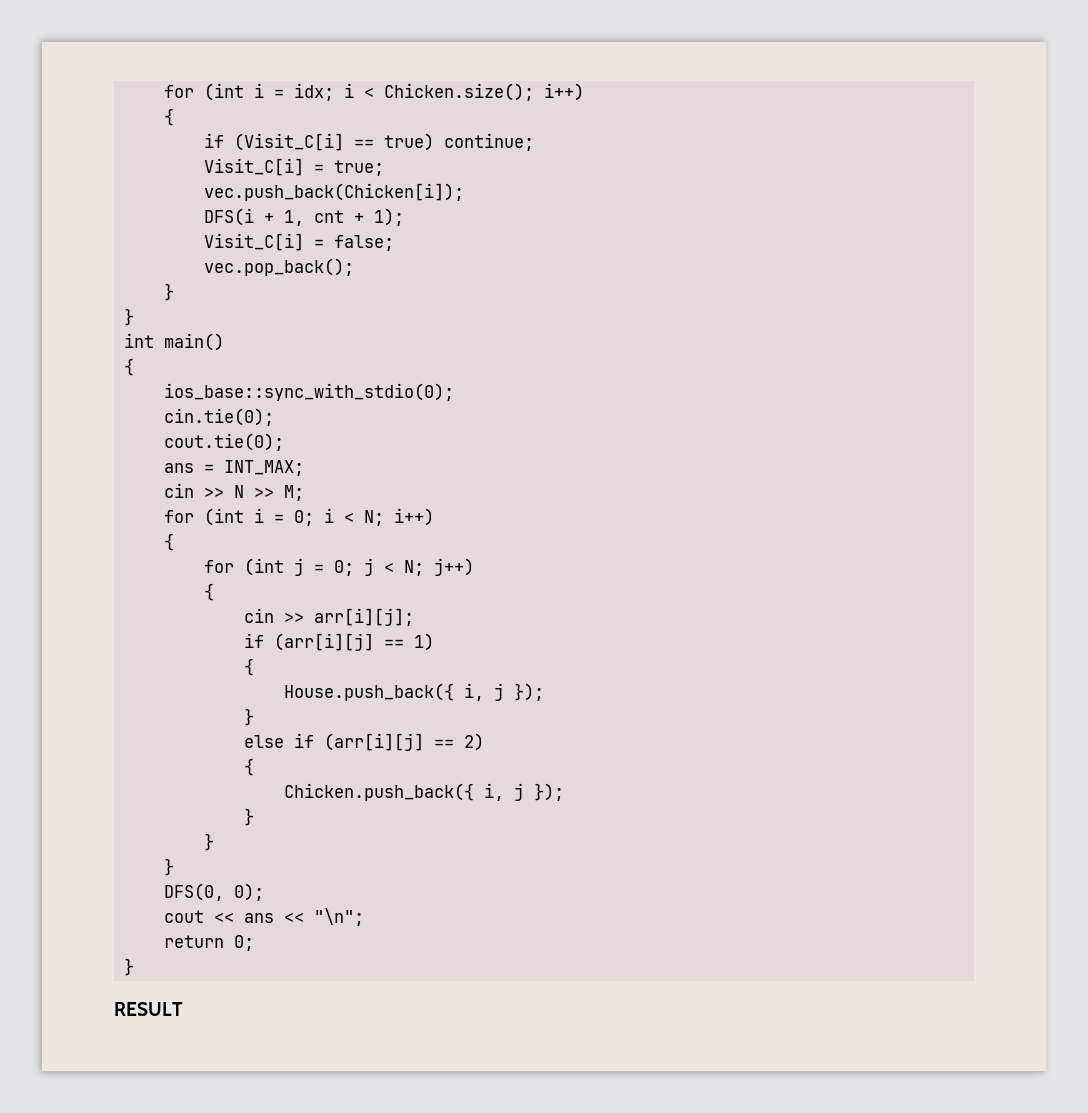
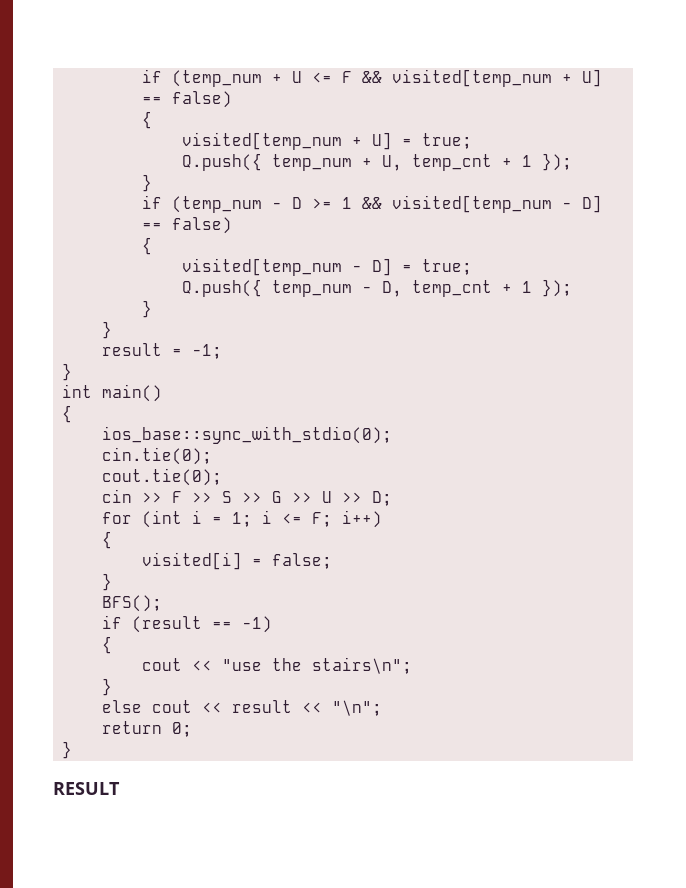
- for (int i = idx; i < Chicken.size(); i++)
+ if (temp_num + U <= F && visited[temp_num + U] == false)
  {
- if (Visit_C[i] == true) continue;
- Visit_C[i] = true;
- vec.push_back(Chicken[i]);
- DFS(i + 1, cnt + 1);
- Visit_C[i] = false;
- vec.pop_back();
+ visited[temp_num + U] = true;
+ Q.push({ temp_num + U, temp_cnt + 1 });
  }
+ if (temp_num - D >= 1 && visited[temp_num - D] == false)
+ {
+ visited[temp_num - D] = true;
+ Q.push({ temp_num - D, temp_cnt + 1 });
+ }
+ }
+ result = -1;
- ans = INT_MAX;
- cin >> N >> M;
- for (int i = 0; i < N; i++)
+ cin >> F >> S >> G >> U >> D;
+ for (int i = 1; i <= F; i++)
  {
- for (int j = 0; j < N; j++)
+ visited[i] = false;
+ }
+ BFS();
+ if (result == -1)
  {
- cin >> arr[i][j];
- if (arr[i][j] == 1)
- {
- House.push_back({ i, j });
+ cout << "use the stairs\n";
  }
- else if (arr[i][j] == 2)
- {
- Chicken.push_back({ i, j });
- }
- }
- }
- DFS(0, 0);
- cout << ans << "\n";
+ else cout << result << "\n";

